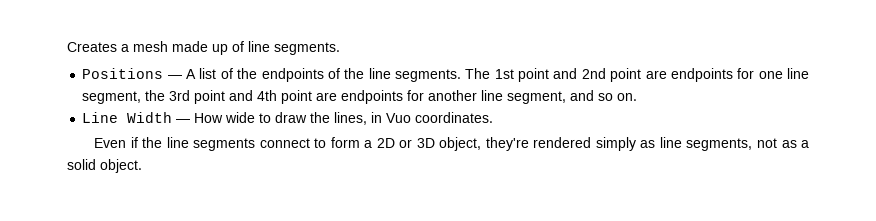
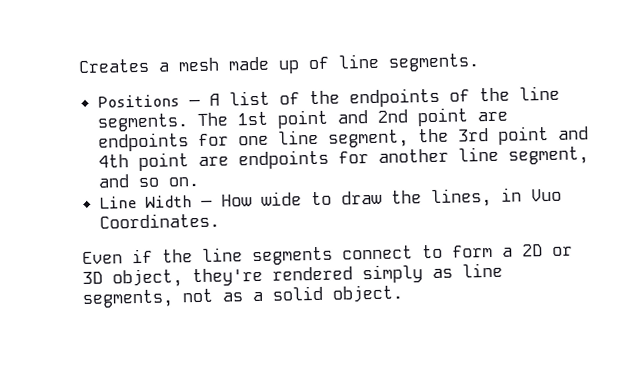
- Line Width — How wide to draw the lines, in Vuo coordinates.
+ Line Width — How wide to draw the lines, in Vuo Coordinates.

